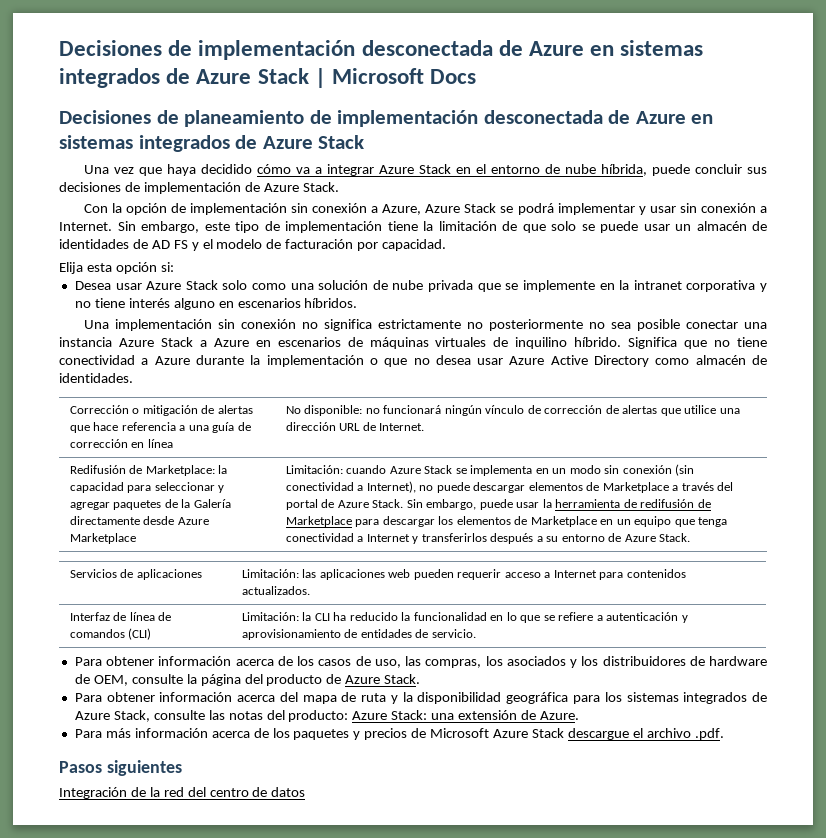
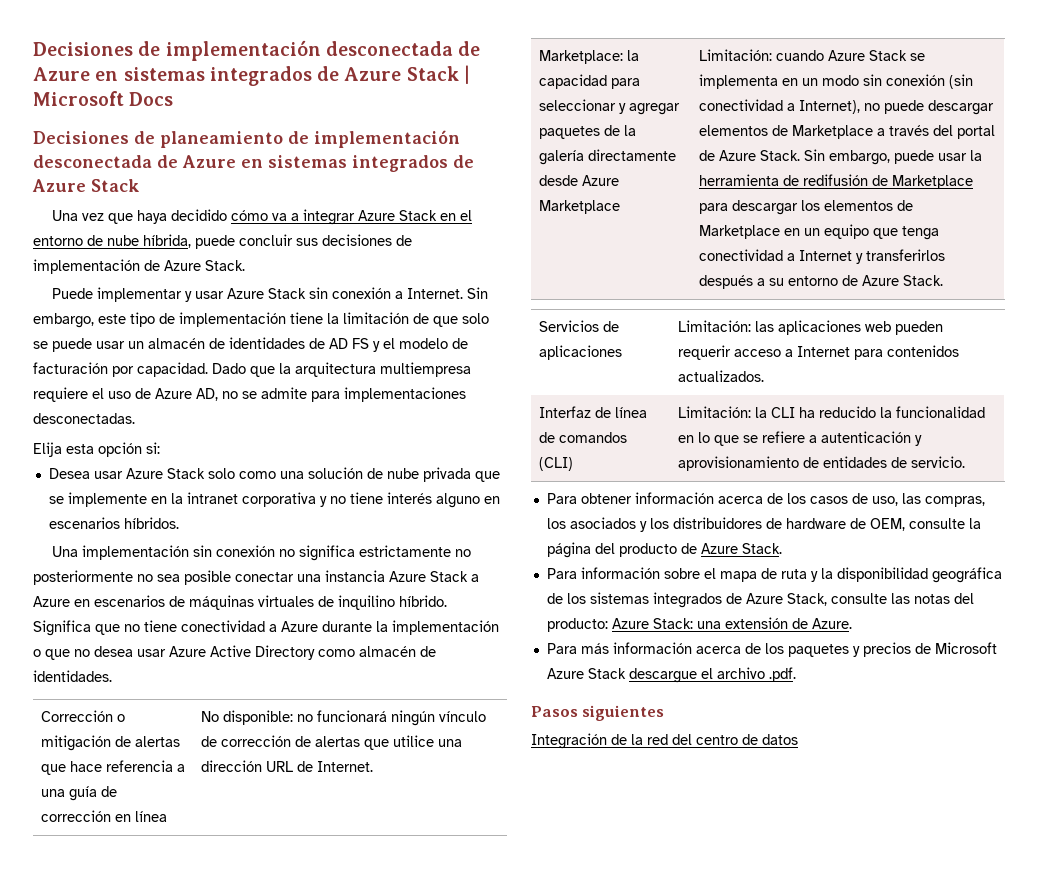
- Con la opción de implementación sin conexión a Azure, Azure Stack se podrá implementar y usar sin conexión a Internet.
+ Puede implementar y usar Azure Stack sin conexión a Internet.
+ Dado que la arquitectura multiempresa requiere el uso de Azure AD, no se admite para implementaciones desconectadas.
- Redifusión de Marketplace: la capacidad para seleccionar y agregar paquetes de la Galería directamente desde Azure Marketplace
+ Marketplace: la capacidad para seleccionar y agregar paquetes de la galería directamente desde Azure Marketplace
- Para obtener información acerca del mapa de ruta y la disponibilidad geográfica para los sistemas integrados de Azure Stack, consulte las notas del producto: Azure Stack: una extensión de Azure.
+ Para información sobre el mapa de ruta y la disponibilidad geográfica de los sistemas integrados de Azure Stack, consulte las notas del producto: Azure Stack: una extensión de Azure.

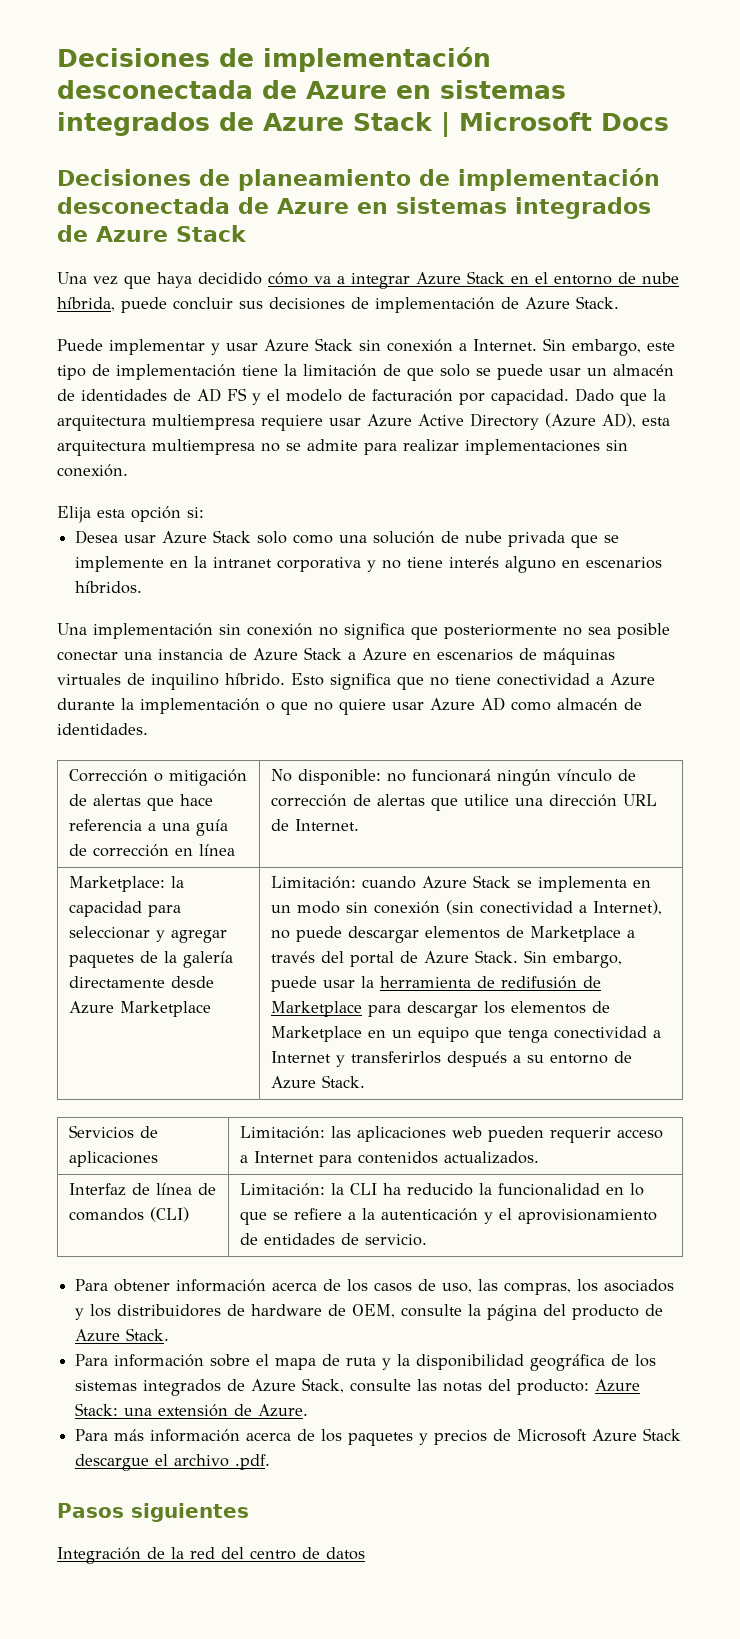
- Dado que la arquitectura multiempresa requiere el uso de Azure AD, no se admite para implementaciones desconectadas.
+ Dado que la arquitectura multiempresa requiere usar Azure Active Directory (Azure AD), esta arquitectura multiempresa no se admite para realizar implementaciones sin conexión.
- Una implementación sin conexión no significa estrictamente no posteriormente no sea posible conectar una instancia Azure Stack a Azure en escenarios de máquinas virtuales de inquilino híbrido.
+ Una implementación sin conexión no significa que posteriormente no sea posible conectar una instancia de Azure Stack a Azure en escenarios de máquinas virtuales de inquilino híbrido.
- Significa que no tiene conectividad a Azure durante la implementación o que no desea usar Azure Active Directory como almacén de identidades.
+ Esto significa que no tiene conectividad a Azure durante la implementación o que no quiere usar Azure AD como almacén de identidades.
- Interfaz de línea de comandos (CLI) | Limitación: la CLI ha reducido la funcionalidad en lo que se refiere a autenticación y aprovisionamiento de entidades de servicio.
+ Interfaz de línea de comandos (CLI) | Limitación: la CLI ha reducido la funcionalidad en lo que se refiere a la autenticación y el aprovisionamiento de entidades de servicio.

